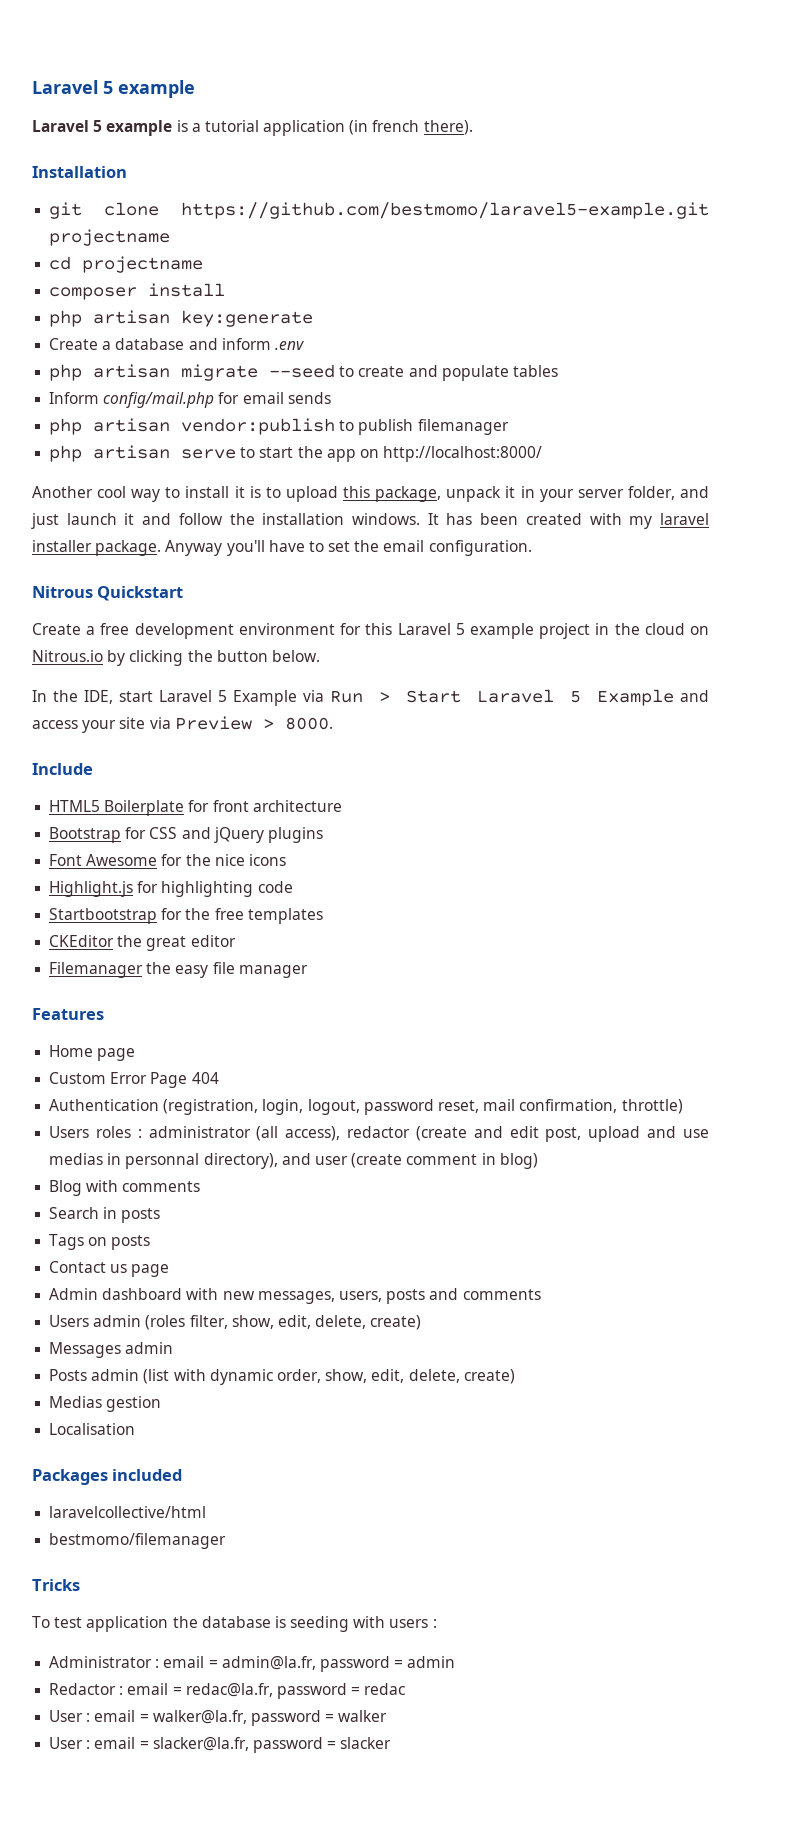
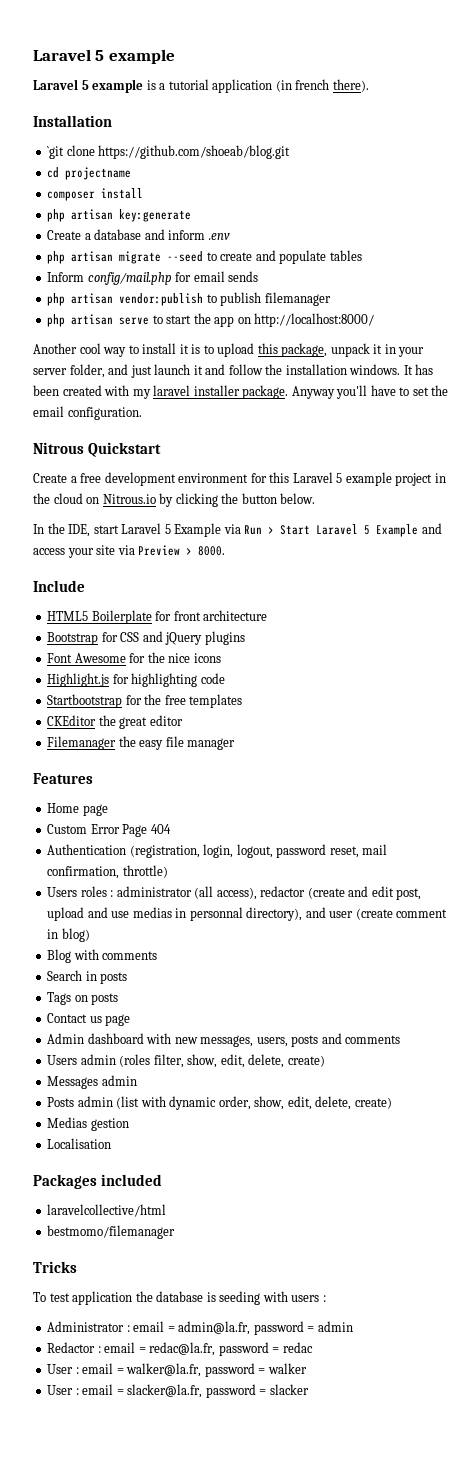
- git clone https://github.com/bestmomo/laravel5-example.git projectname
+ `git clone https://github.com/shoeab/blog.git

